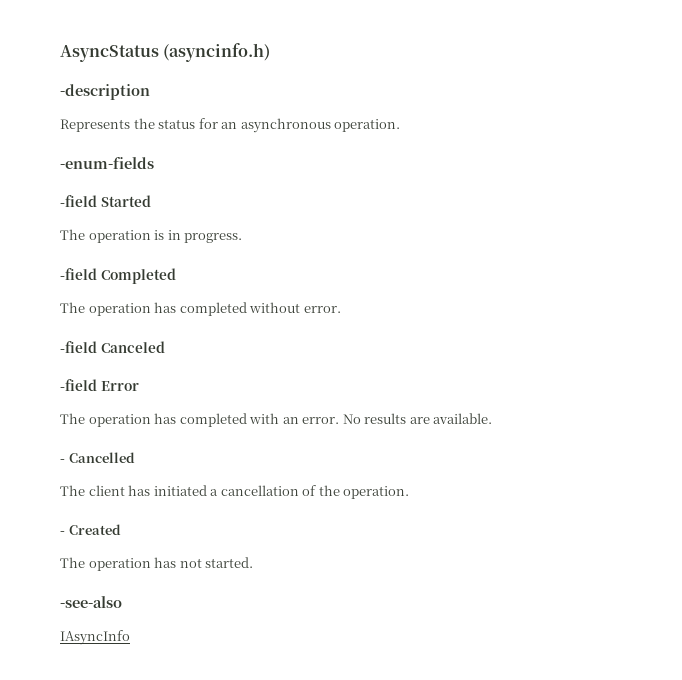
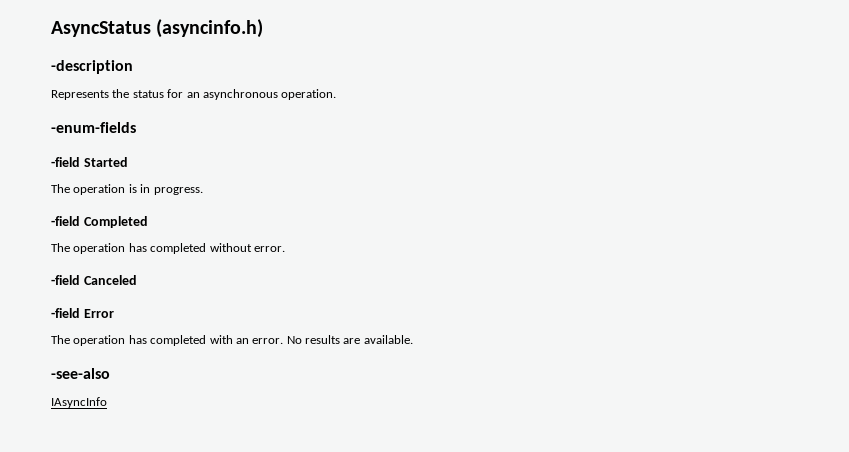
- - Cancelled
- The client has initiated a cancellation of the operation.
- - Created
- The operation has not started.

